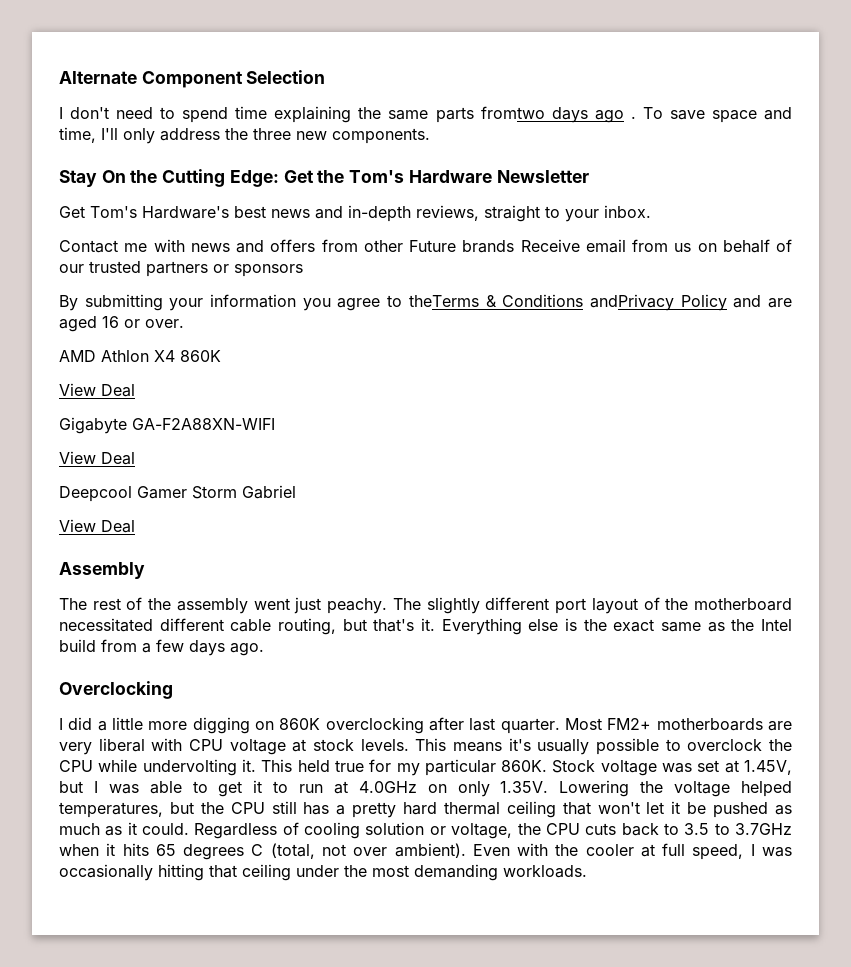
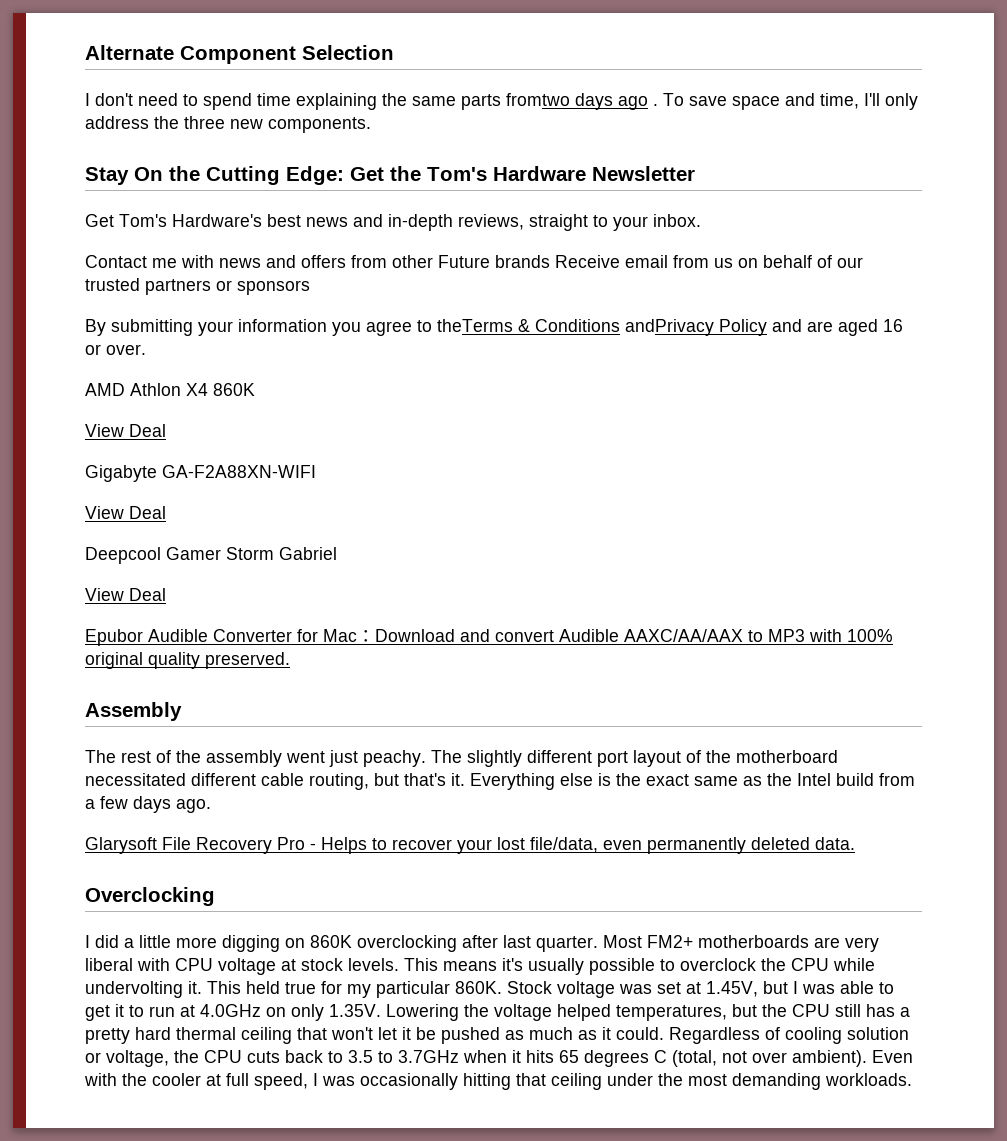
+ Epubor Audible Converter for Mac：Download and convert Audible AAXC/AA/AAX to MP3 with 100% original quality preserved.
+ Glarysoft File Recovery Pro - Helps to recover your lost file/data, even permanently deleted data.

